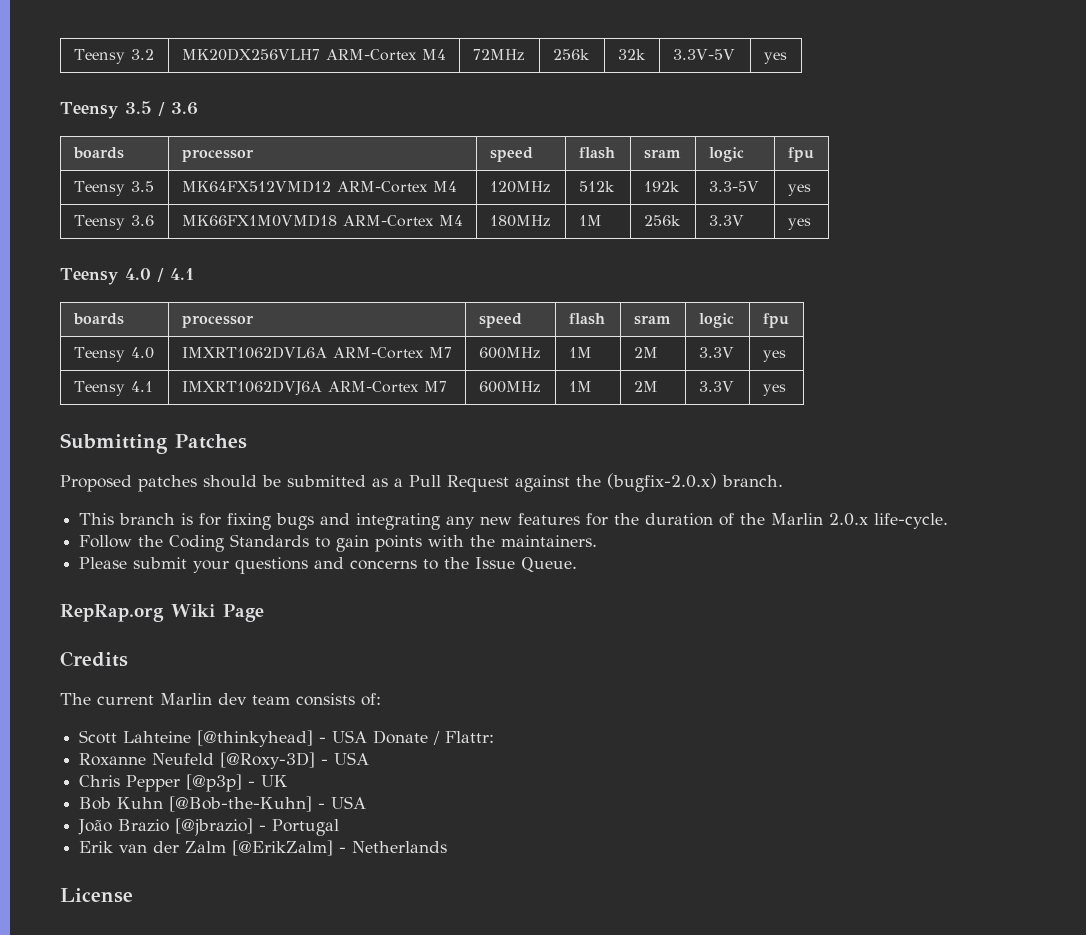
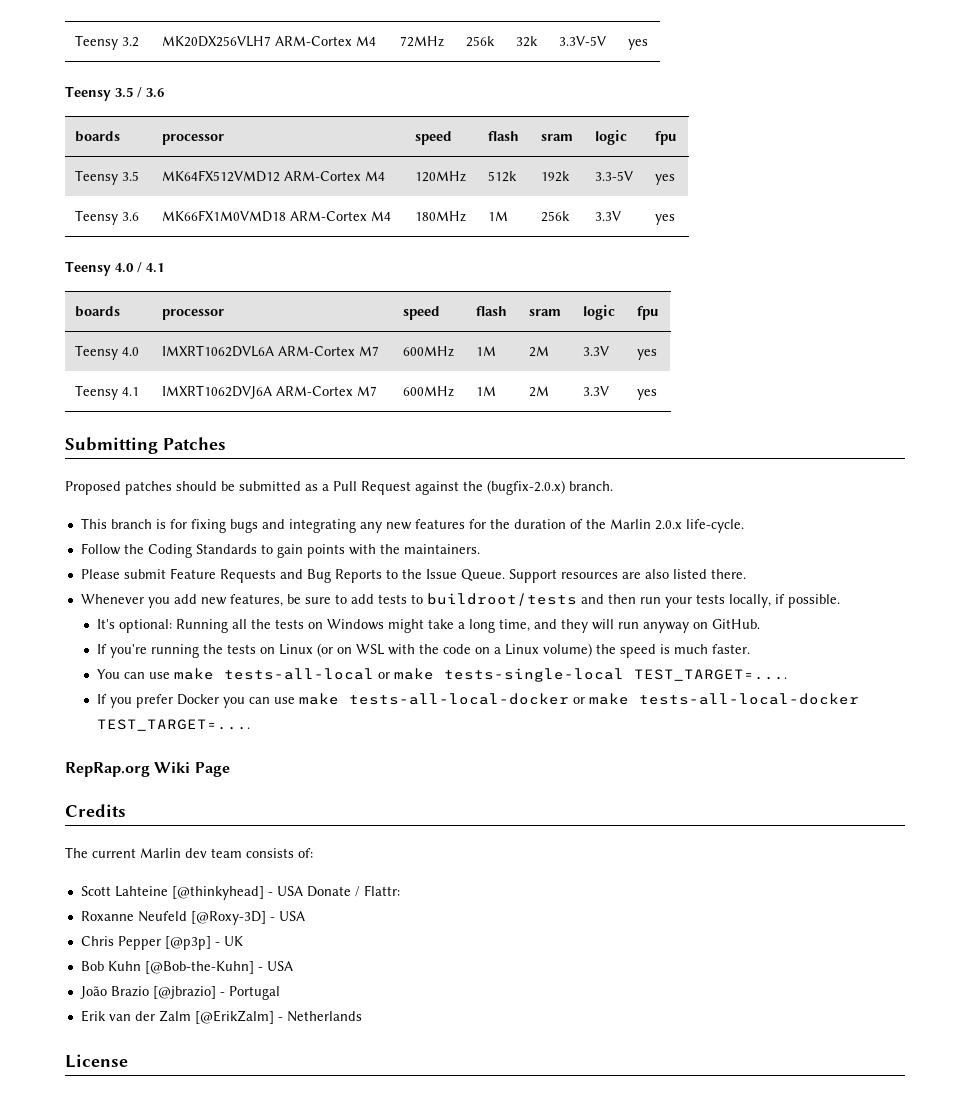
- Please submit your questions and concerns to the Issue Queue.
+ Please submit Feature Requests and Bug Reports to the Issue Queue. Support resources are also listed there.
+ Whenever you add new features, be sure to add tests to buildroot/tests and then run your tests locally, if possible.
+ It's optional: Running all the tests on Windows might take a long time, and they will run anyway on GitHub.
+ If you're running the tests on Linux (or on WSL with the code on a Linux volume) the speed is much faster.
+ You can use make tests-all-local or make tests-single-local TEST_TARGET=....
+ If you prefer Docker you can use make tests-all-local-docker or make tests-all-local-docker TEST_TARGET=....

